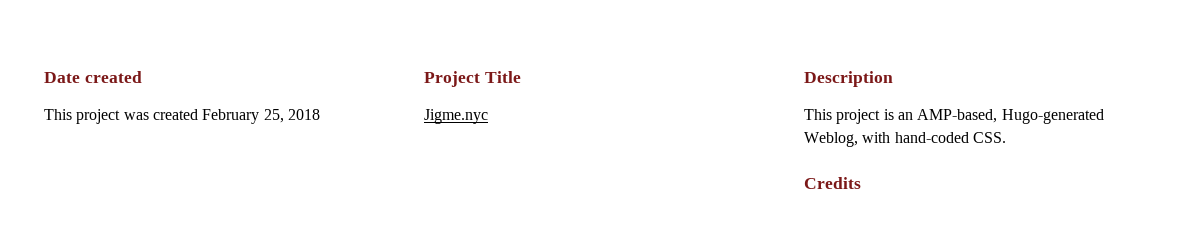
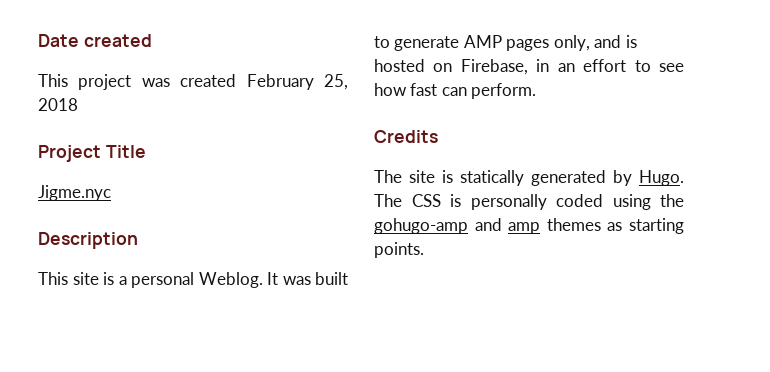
- This project is an AMP-based, Hugo-generated Weblog, with hand-coded CSS.
+ This site is a personal Weblog. It was built to generate AMP pages only, and is hosted on Firebase, in an effort to see how fast can perform.
  Credits
+ The site is statically generated by Hugo. The CSS is personally coded using the gohugo-amp and amp themes as starting points.

